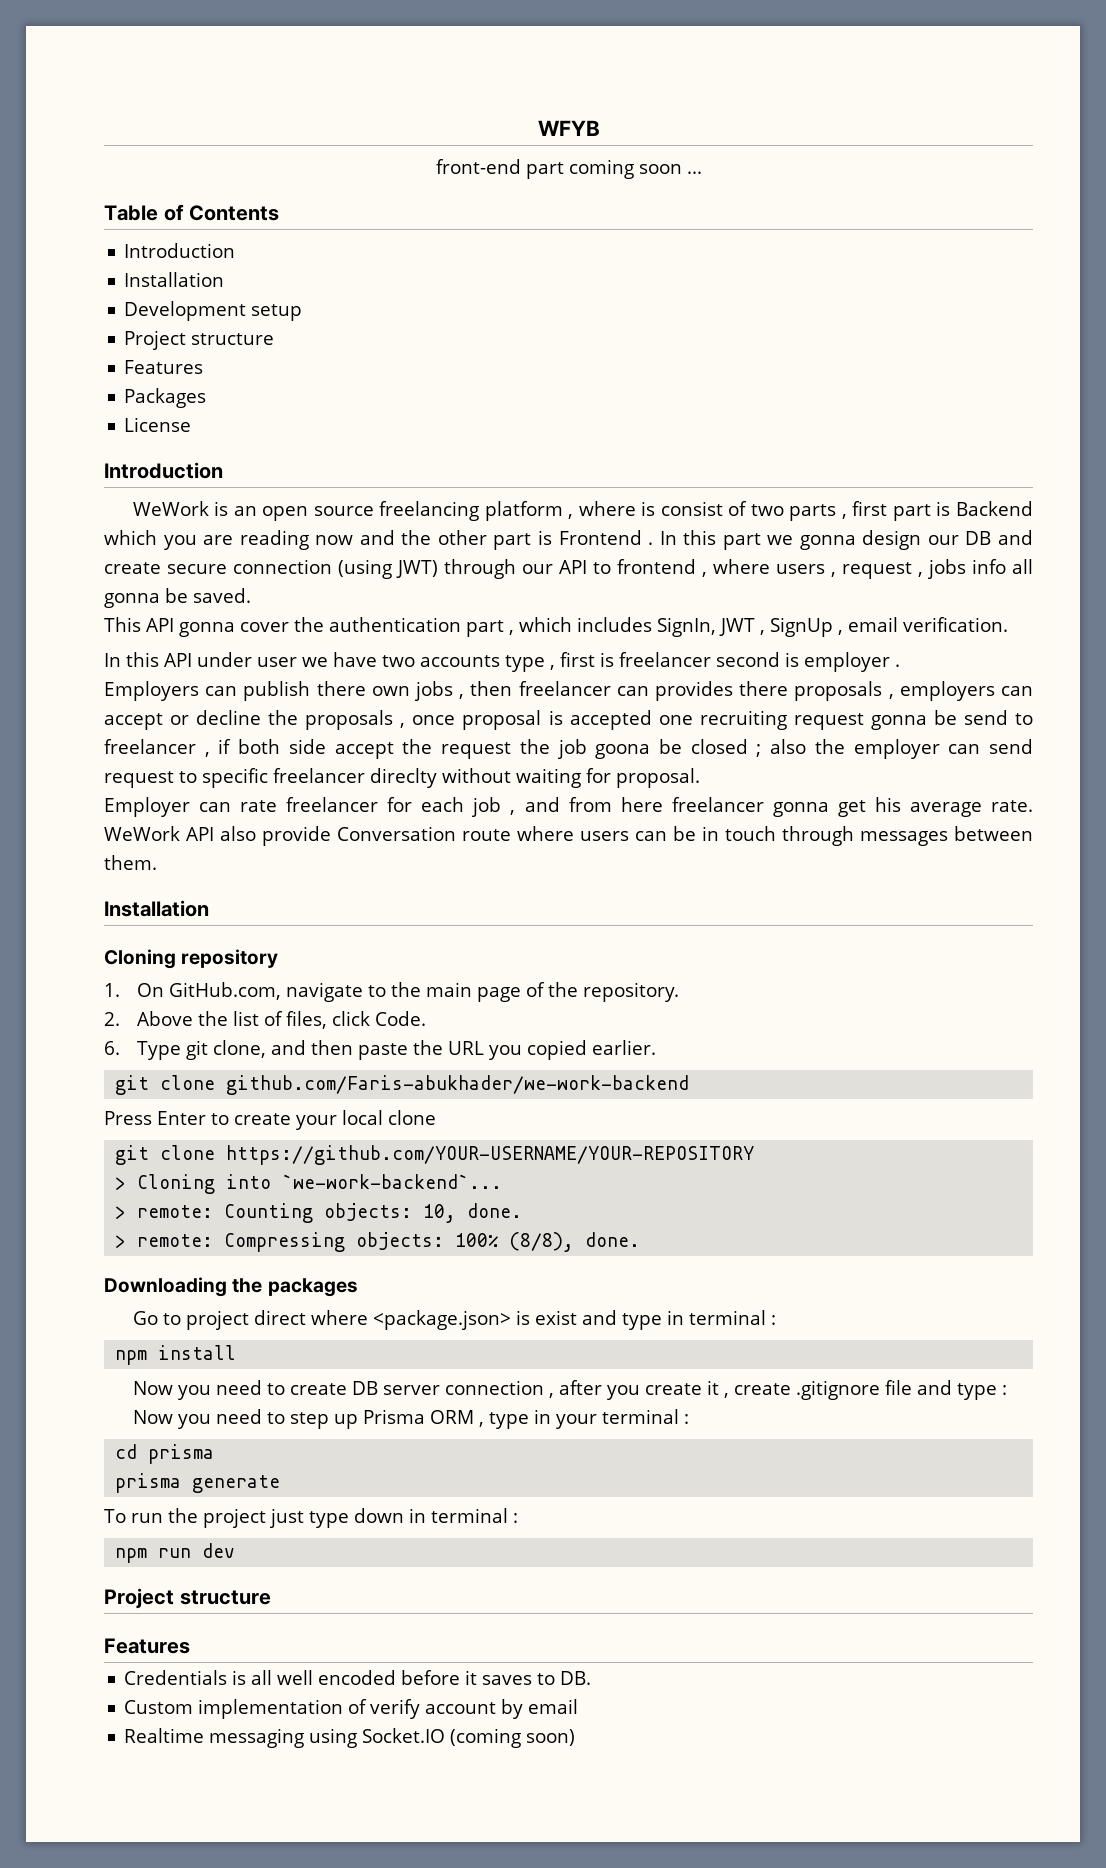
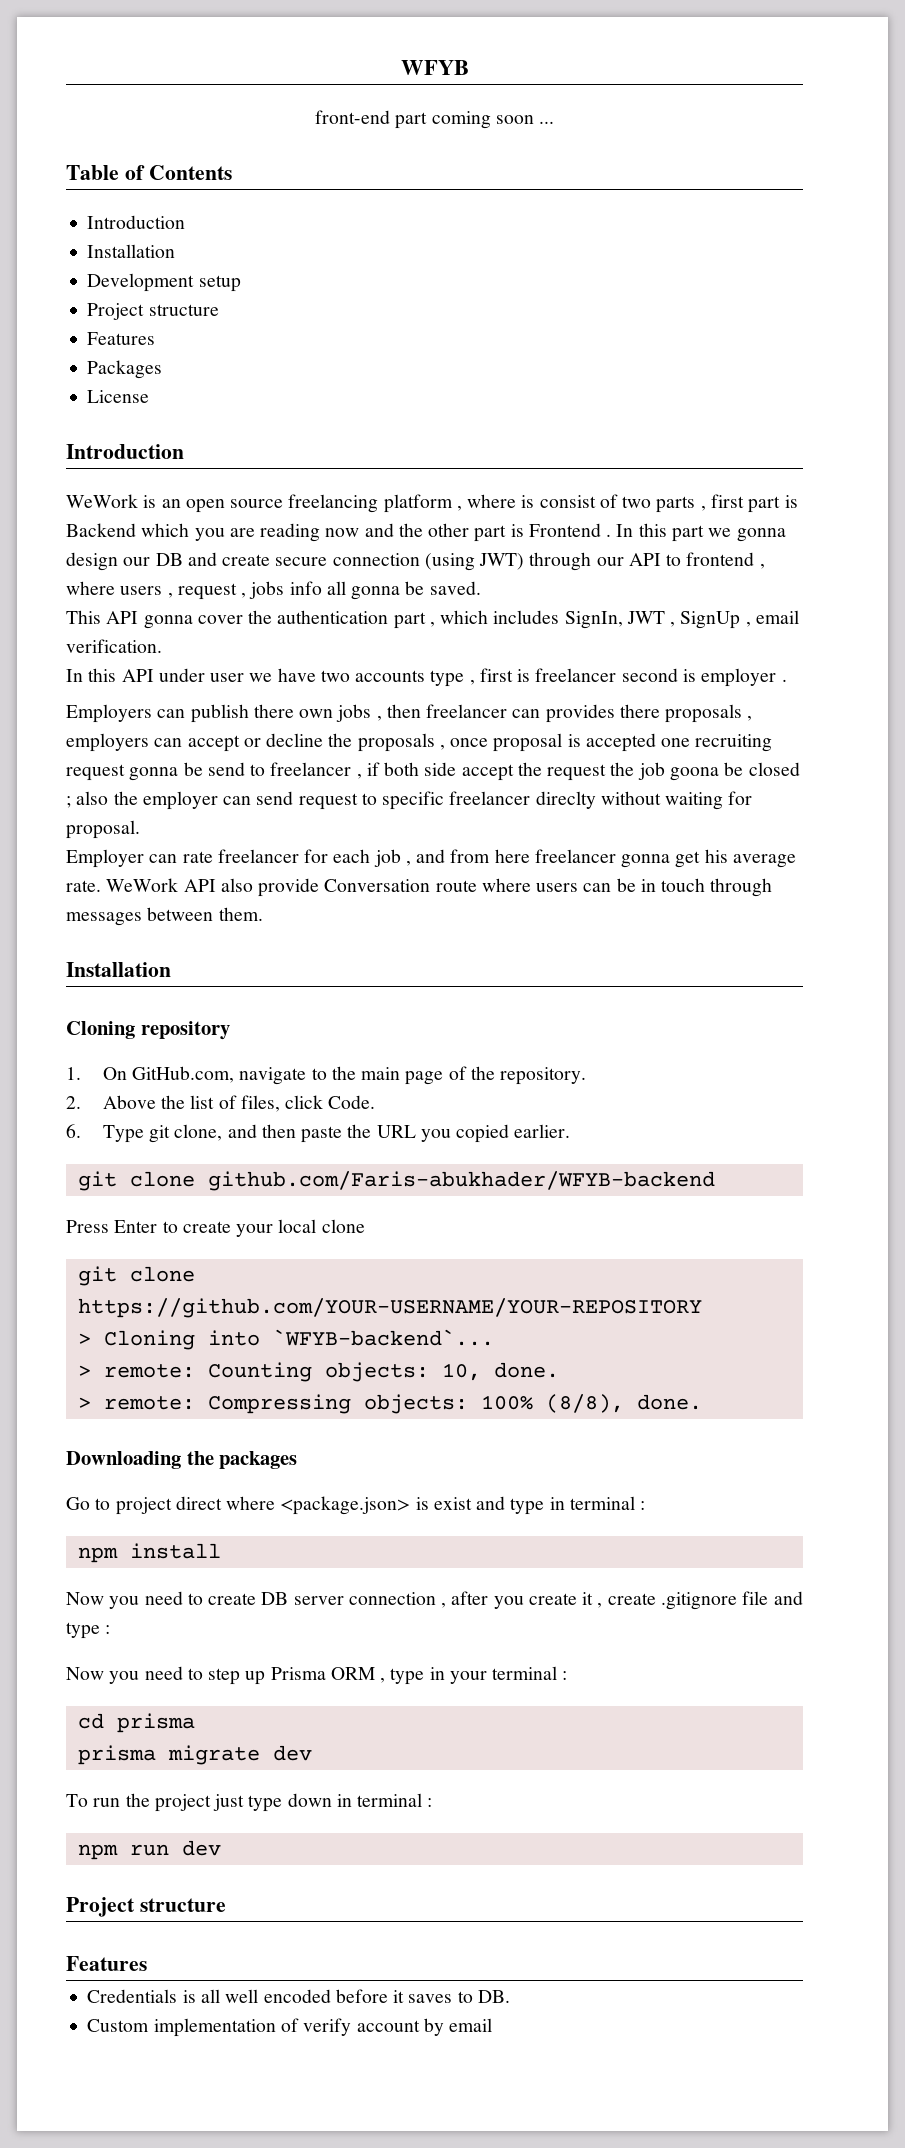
- git clone github.com/Faris-abukhader/we-work-backend
+ git clone github.com/Faris-abukhader/WFYB-backend
- > Cloning into `we-work-backend`...
+ > Cloning into `WFYB-backend`...
- prisma generate
+ prisma migrate dev
- Realtime messaging using Socket.IO (coming soon)

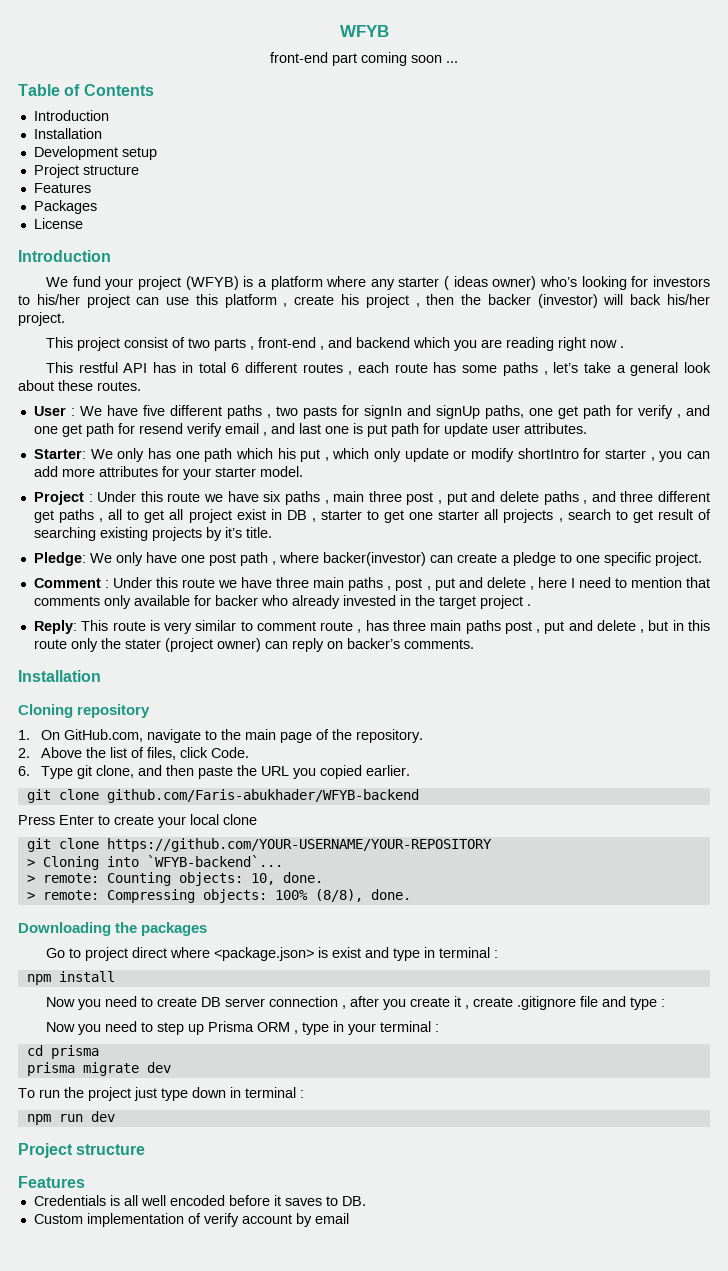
- WeWork is an open source freelancing platform , where is consist of two parts , first part is Backend which you are reading now and the other part is Frontend . In this part we gonna design our DB and create secure connection (using JWT) through our API to frontend , where users , request , jobs info all gonna be saved.
- This API gonna cover the authentication part , which includes SignIn, JWT , SignUp , email verification.
- In this API under user we have two accounts type , first is freelancer second is employer .
- Employers can publish there own jobs , then freelancer can provides there proposals , employers can accept or decline the proposals , once proposal is accepted one recruiting request gonna be send to freelancer , if both side accept the request the job goona be closed ; also the employer can send request to specific freelancer direclty without waiting for proposal.
- Employer can rate freelancer for each job , and from here freelancer gonna get his average rate. WeWork API also provide Conversation route where users can be in touch through messages between them.
+ We fund your project (WFYB) is a platform where any starter ( ideas owner) who’s looking for investors to his/her project can use this platform , create his project , then the backer (investor) will back his/her project.
+ This project consist of two parts , front-end , and backend which you are reading right now .
+ This restful API has in total 6 different routes , each route has some paths , let’s take a general look about these routes.
+ User : We have five different paths , two pasts for signIn and signUp paths, one get path for verify , and one get path for resend verify email , and last one is put path for update user attributes.
+ Starter: We only has one path which his put , which only update or modify shortIntro for starter , you can add more attributes for your starter model.
+ Project : Under this route we have six paths , main three post , put and delete paths , and three different get paths , all to get all project exist in DB , starter to get one starter all projects , search to get result of searching existing projects by it’s title.
+ Pledge: We only have one post path , where backer(investor) can create a pledge to one specific project.
+ Comment : Under this route we have three main paths , post , put and delete , here I need to mention that comments only available for backer who already invested in the target project .
+ Reply: This route is very similar to comment route , has three main paths post , put and delete , but in this route only the stater (project owner) can reply on backer’s comments.

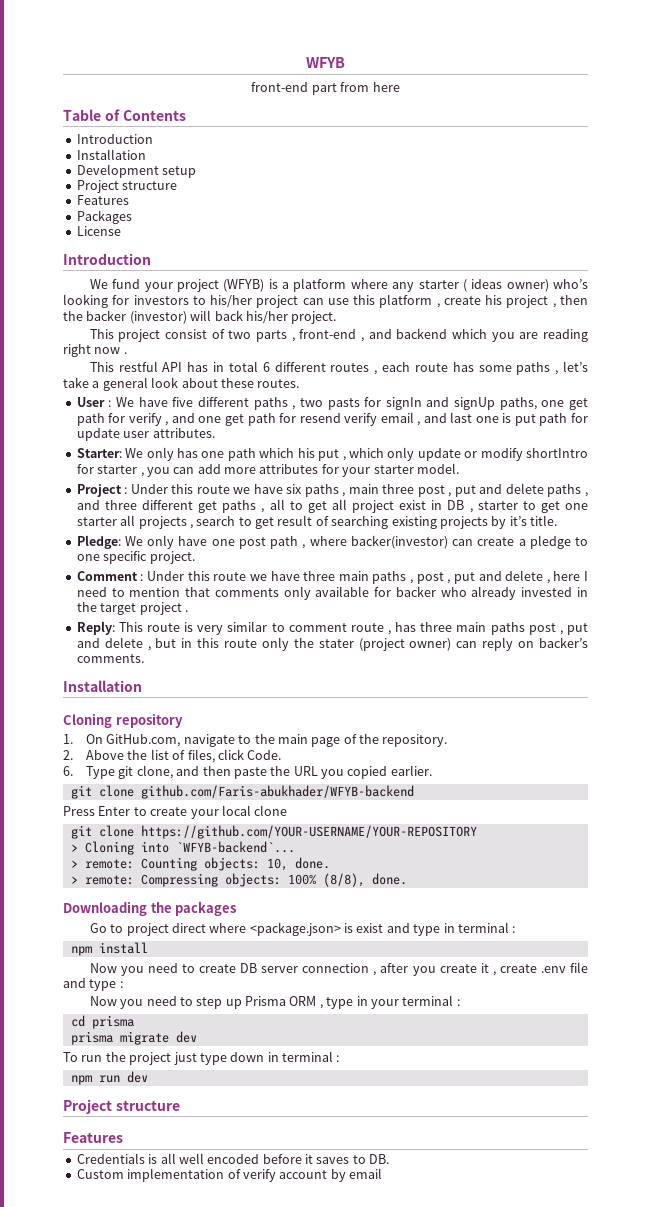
- front-end part coming soon ...
+ front-end part from here
- Now you need to create DB server connection , after you create it , create .gitignore file and type :
+ Now you need to create DB server connection , after you create it , create .env file and type :

